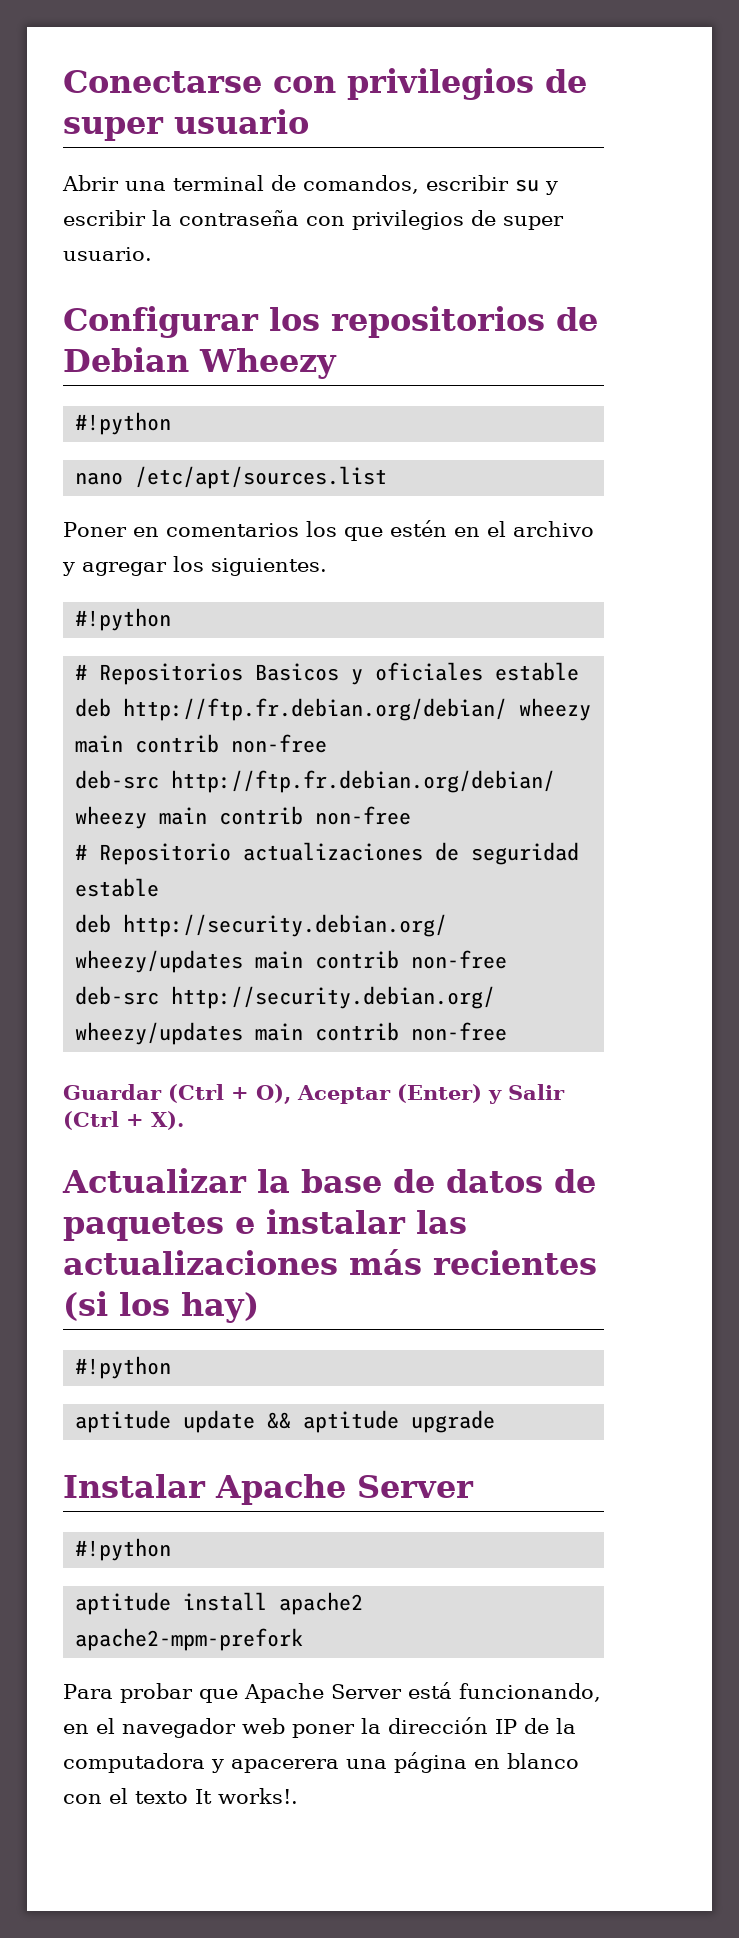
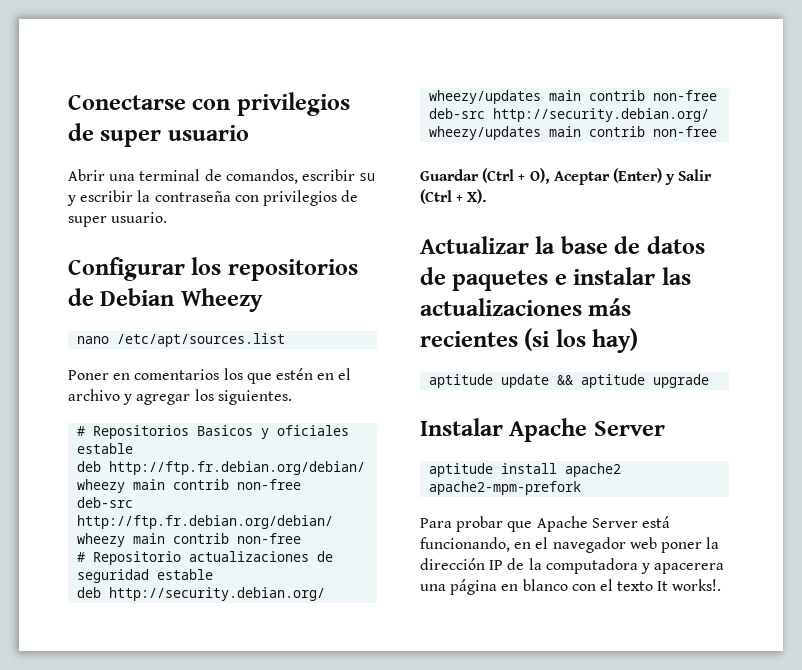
  Configurar los repositorios de Debian Wheezy
- #!python
  Poner en comentarios los que estén en el archivo y agregar los siguientes.
- #!python
  Actualizar la base de datos de paquetes e instalar las actualizaciones más recientes (si los hay)
- #!python
  Instalar Apache Server
- #!python

